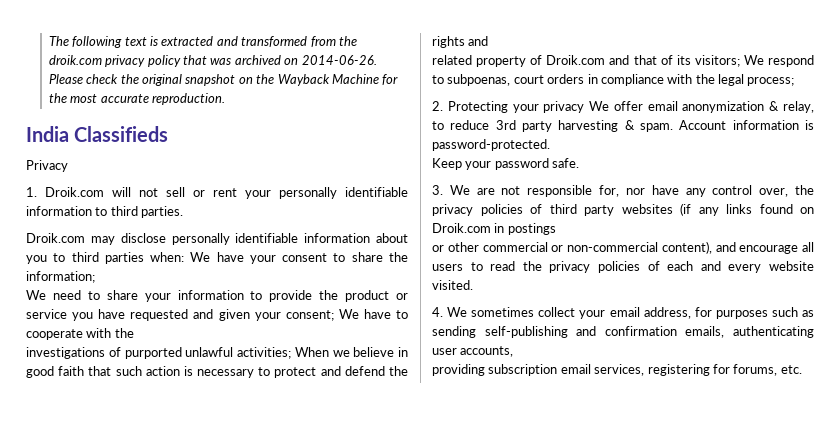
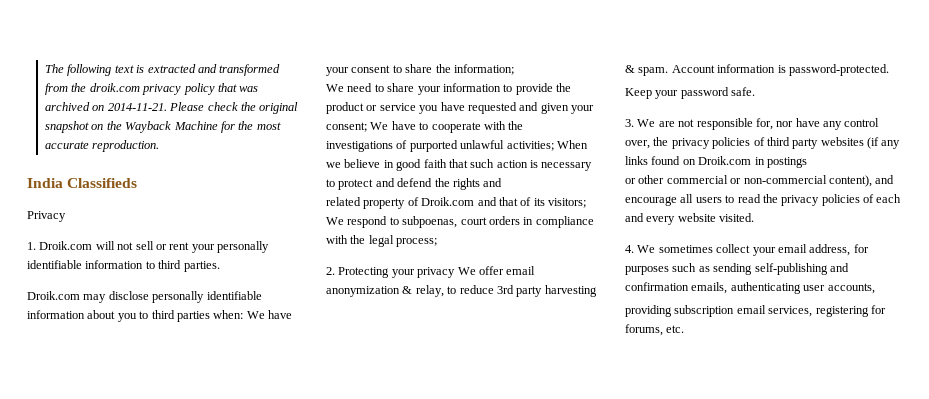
- The following text is extracted and transformed from the droik.com privacy policy that was archived on 2014-06-26.
+ The following text is extracted and transformed from the droik.com privacy policy that was archived on 2014-11-21.

